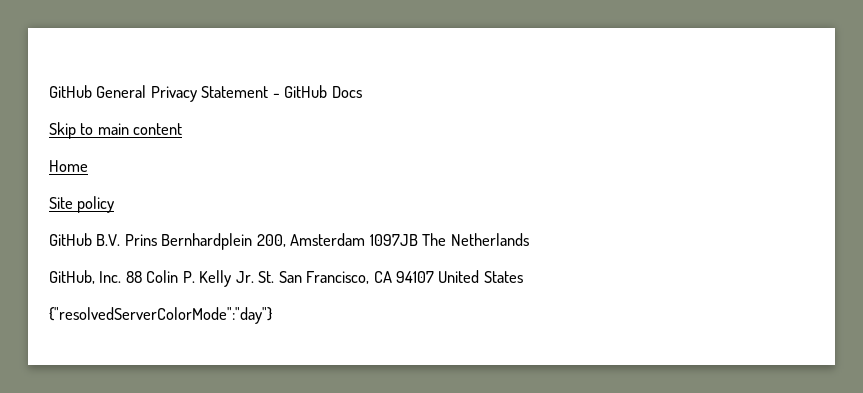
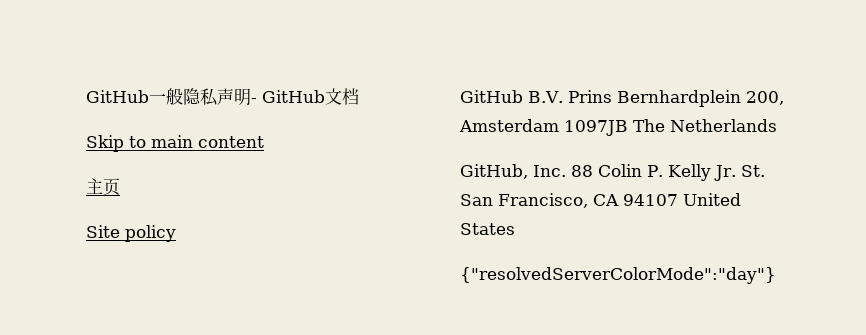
- GitHub General Privacy Statement - GitHub Docs
+ GitHub一般隐私声明- GitHub文档
- Home
+ 主页

